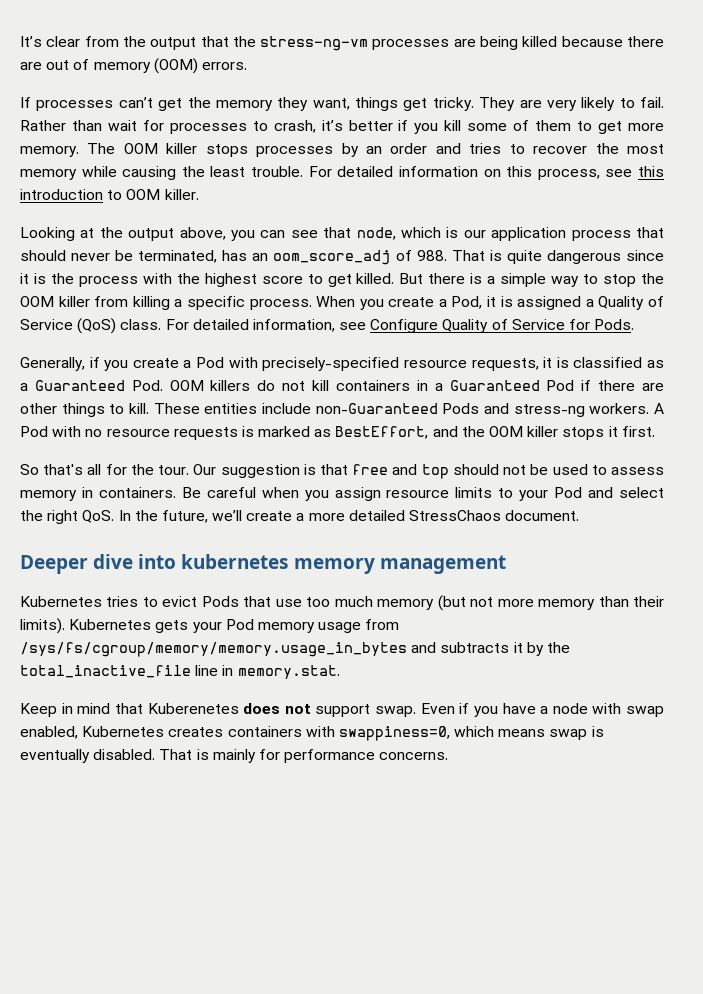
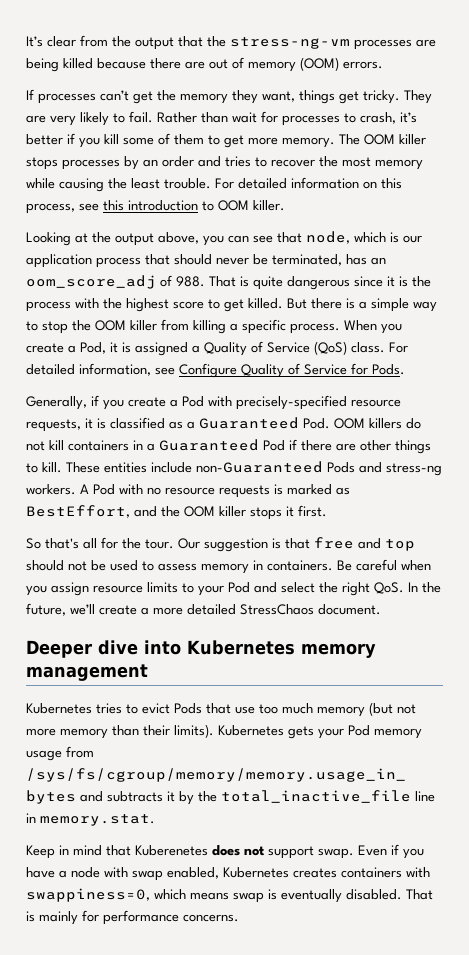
- Deeper dive into kubernetes memory management
+ Deeper dive into Kubernetes memory management

